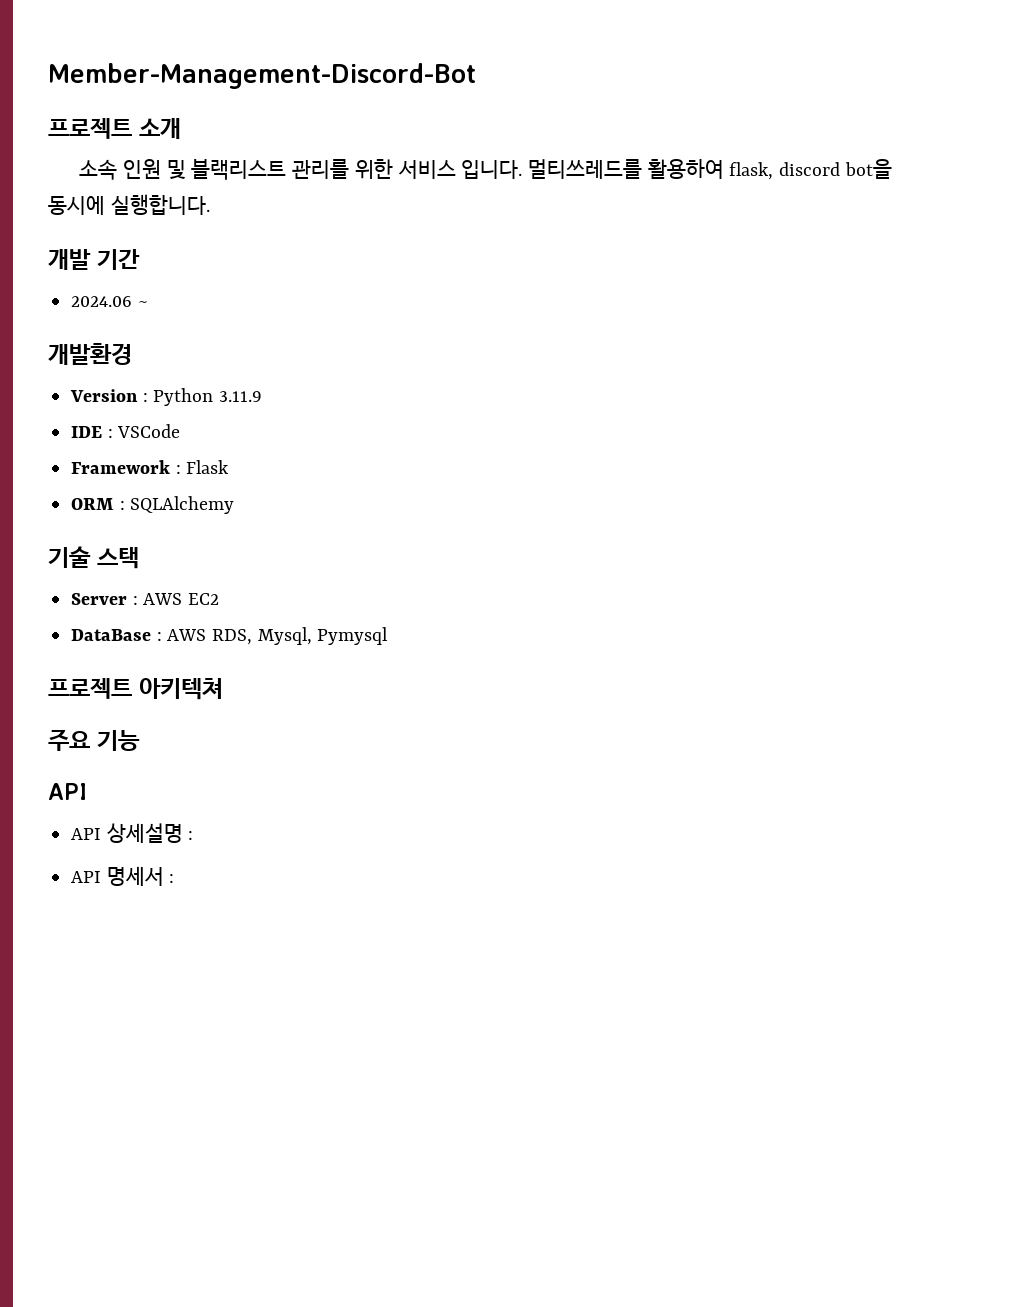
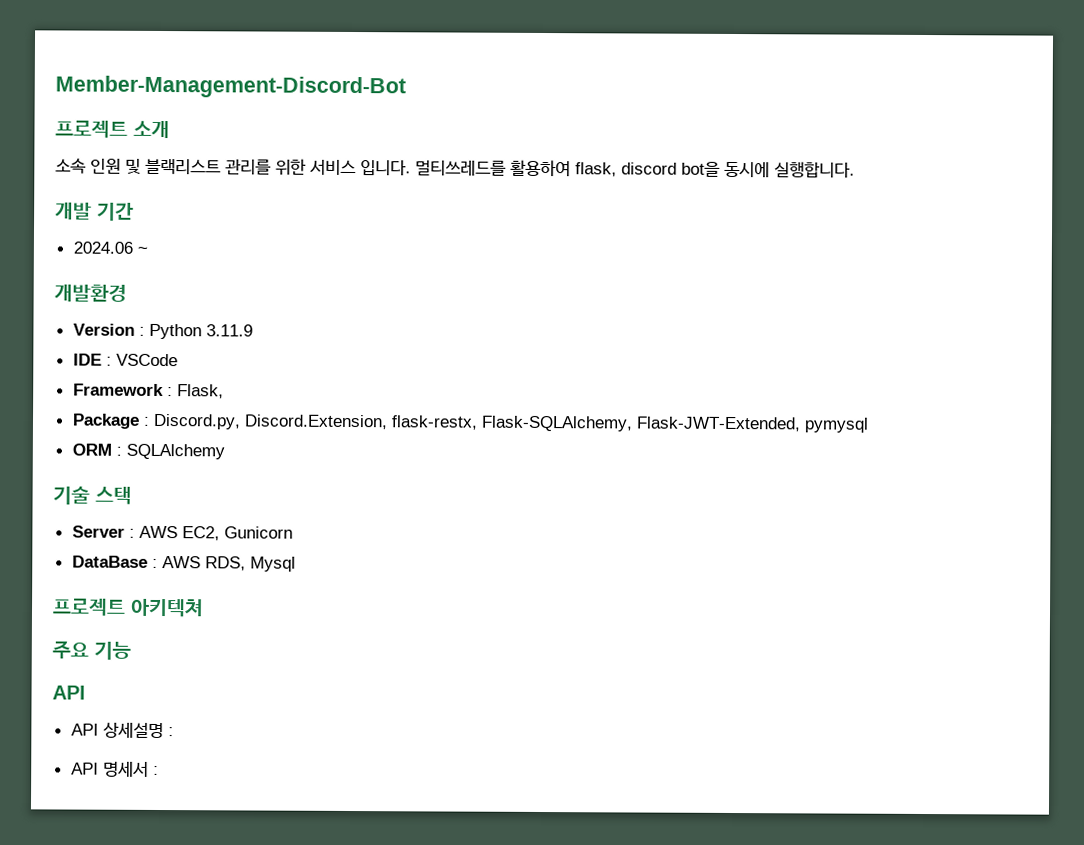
- Framework : Flask
+ Framework : Flask,
+ Package : Discord.py, Discord.Extension, flask-restx, Flask-SQLAlchemy, Flask-JWT-Extended, pymysql
- Server : AWS EC2
+ Server : AWS EC2, Gunicorn
- DataBase : AWS RDS, Mysql, Pymysql
+ DataBase : AWS RDS, Mysql

